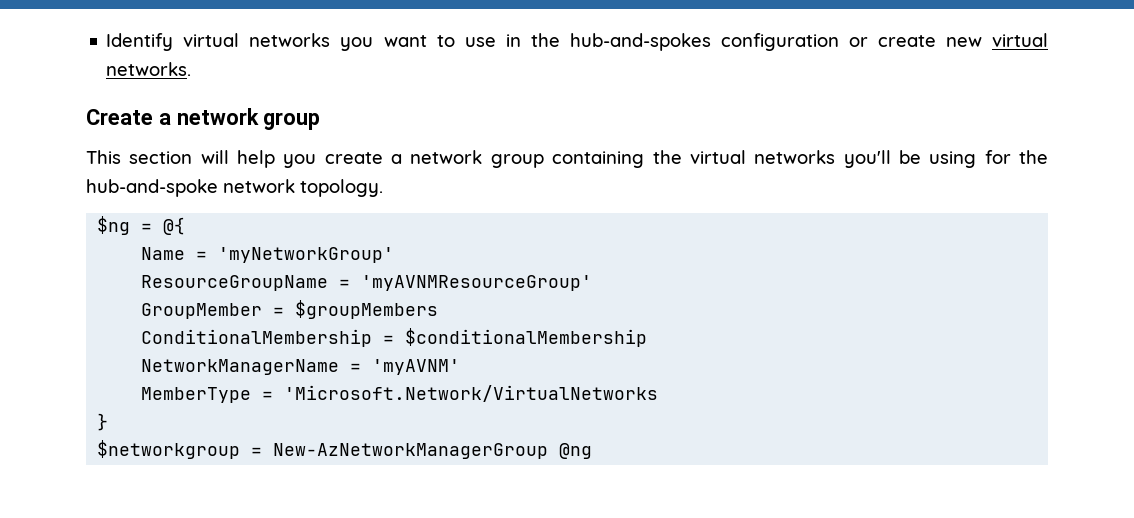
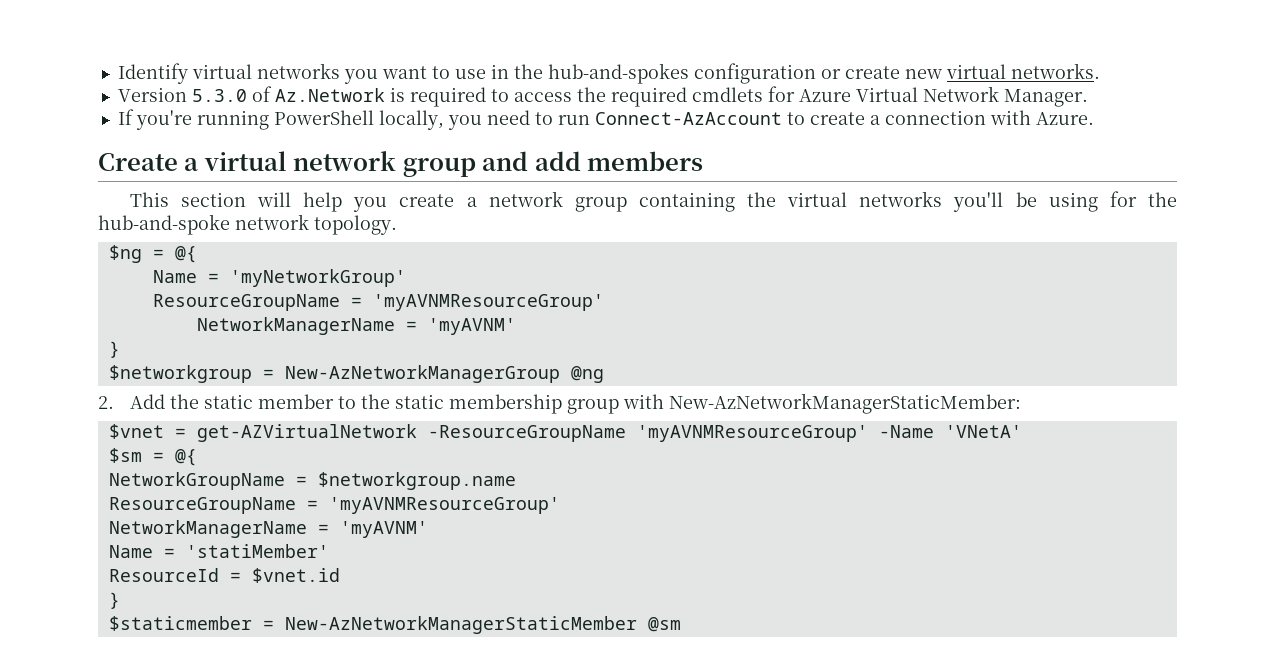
+ Version 5.3.0 of Az.Network is required to access the required cmdlets for Azure Virtual Network Manager.
+ If you're running PowerShell locally, you need to run Connect-AzAccount to create a connection with Azure.
- Create a network group
+ Create a virtual network group and add members
  Name = 'myNetworkGroup'
  ResourceGroupName = 'myAVNMResourceGroup'
- GroupMember = $groupMembers
- ConditionalMembership = $conditionalMembership
  NetworkManagerName = 'myAVNM'
- MemberType = 'Microsoft.Network/VirtualNetworks
+ 2. Add the static member to the static membership group with New-AzNetworkManagerStaticMember:
+ $vnet = get-AZVirtualNetwork -ResourceGroupName 'myAVNMResourceGroup' -Name 'VNetA'
+ $sm = @{
+ NetworkGroupName = $networkgroup.name
+ ResourceGroupName = 'myAVNMResourceGroup'
+ NetworkManagerName = 'myAVNM'
+ Name = 'statiMember'
+ ResourceId = $vnet.id
+ }
+ $staticmember = New-AzNetworkManagerStaticMember @sm

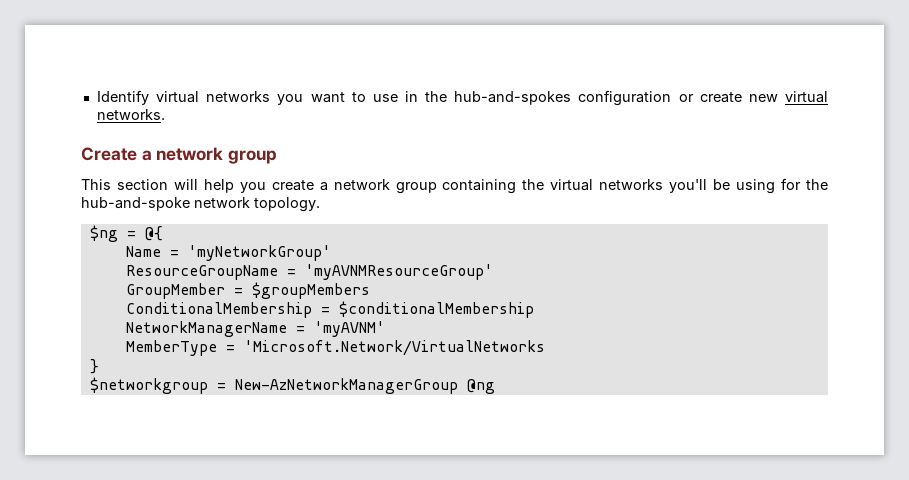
- Version 5.3.0 of Az.Network is required to access the required cmdlets for Azure Virtual Network Manager.
- If you're running PowerShell locally, you need to run Connect-AzAccount to create a connection with Azure.
- Create a virtual network group and add members
+ Create a network group
  Name = 'myNetworkGroup'
  ResourceGroupName = 'myAVNMResourceGroup'
+ GroupMember = $groupMembers
+ ConditionalMembership = $conditionalMembership
  NetworkManagerName = 'myAVNM'
+ MemberType = 'Microsoft.Network/VirtualNetworks
- 2. Add the static member to the static membership group with New-AzNetworkManagerStaticMember:
- $vnet = get-AZVirtualNetwork -ResourceGroupName 'myAVNMResourceGroup' -Name 'VNetA'
- $sm = @{
- NetworkGroupName = $networkgroup.name
- ResourceGroupName = 'myAVNMResourceGroup'
- NetworkManagerName = 'myAVNM'
- Name = 'statiMember'
- ResourceId = $vnet.id
- }
- $staticmember = New-AzNetworkManagerStaticMember @sm

